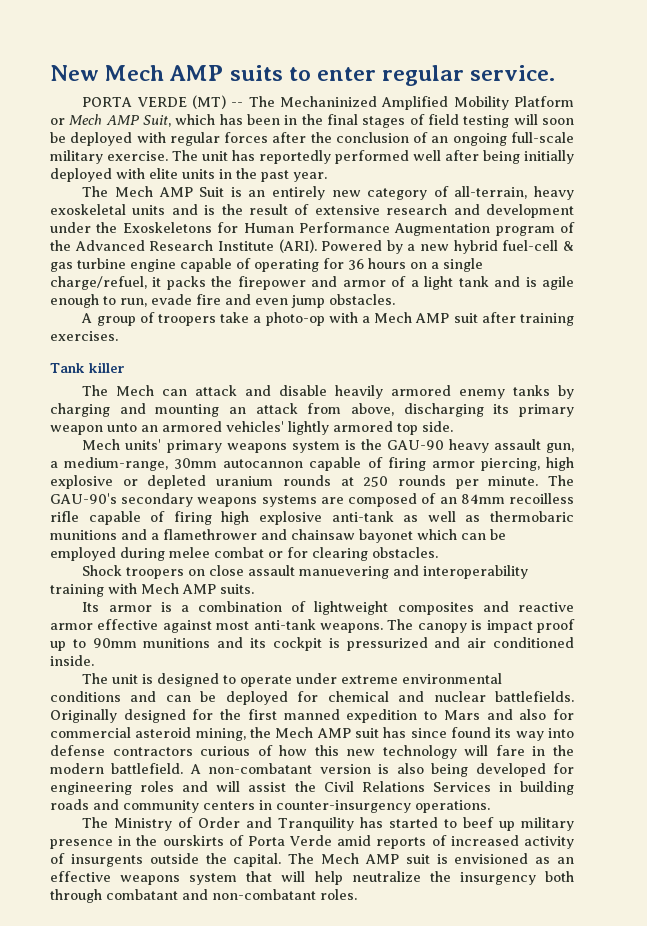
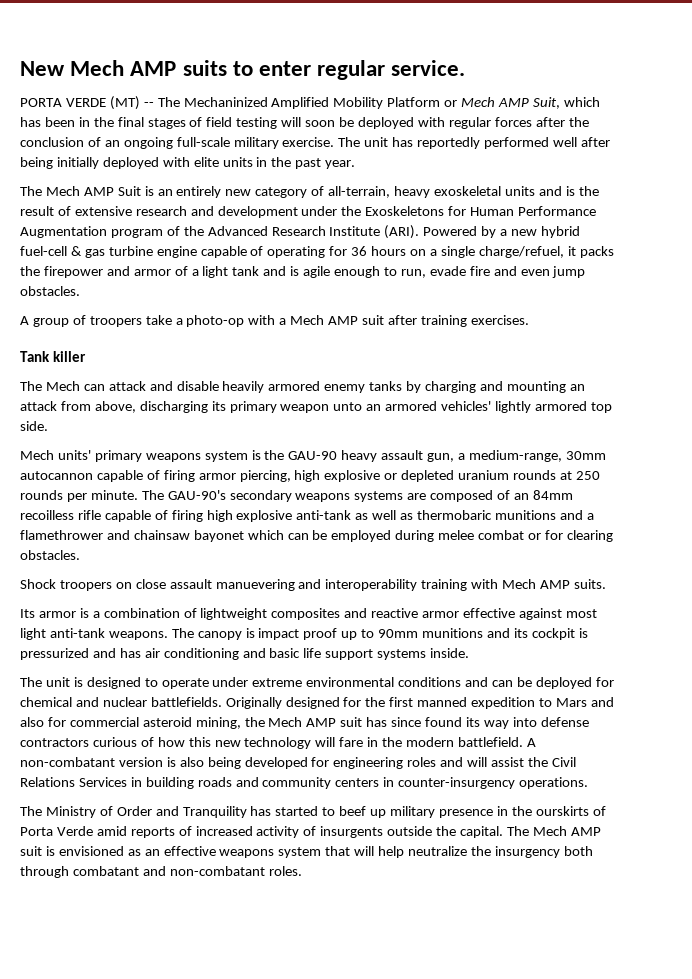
- Its armor is a combination of lightweight composites and reactive armor effective against most anti-tank weapons.
+ Its armor is a combination of lightweight composites and reactive armor effective against most light anti-tank weapons.
- The canopy is impact proof up to 90mm munitions and its cockpit is pressurized and air conditioned inside.
+ The canopy is impact proof up to 90mm munitions and its cockpit is pressurized and has air conditioning and basic life support systems inside.

